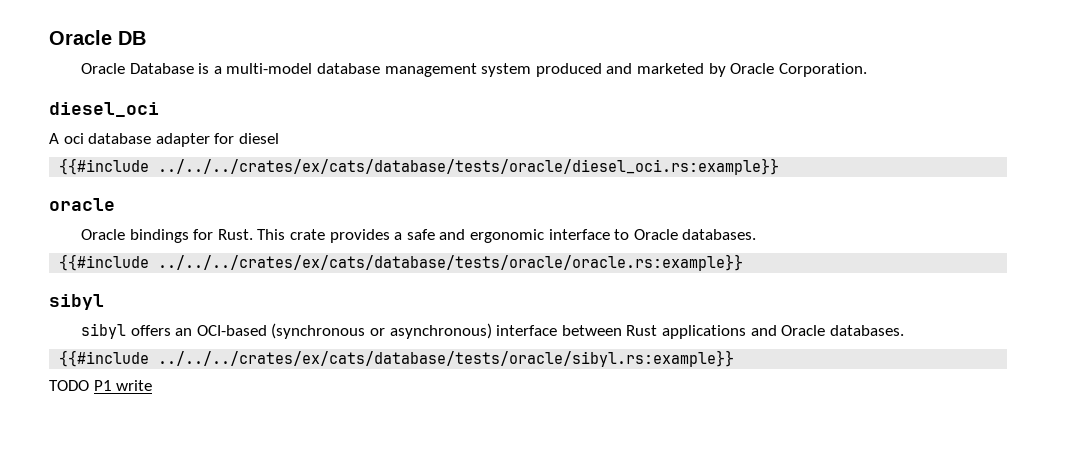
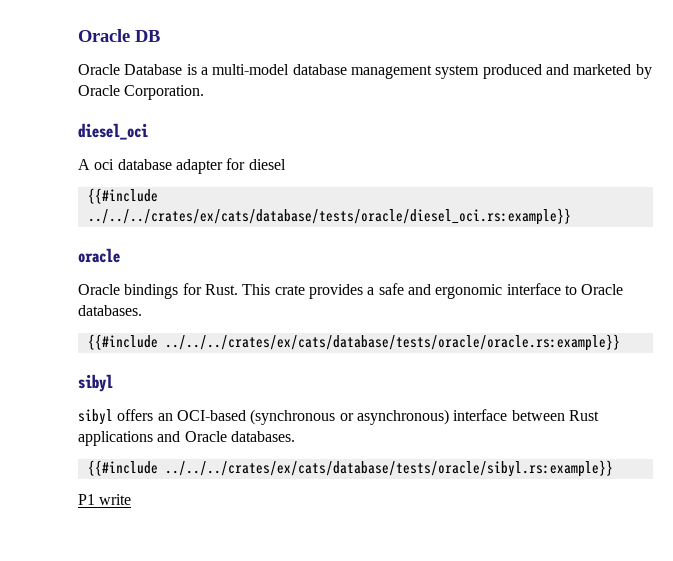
- TODO P1 write
+ P1 write

